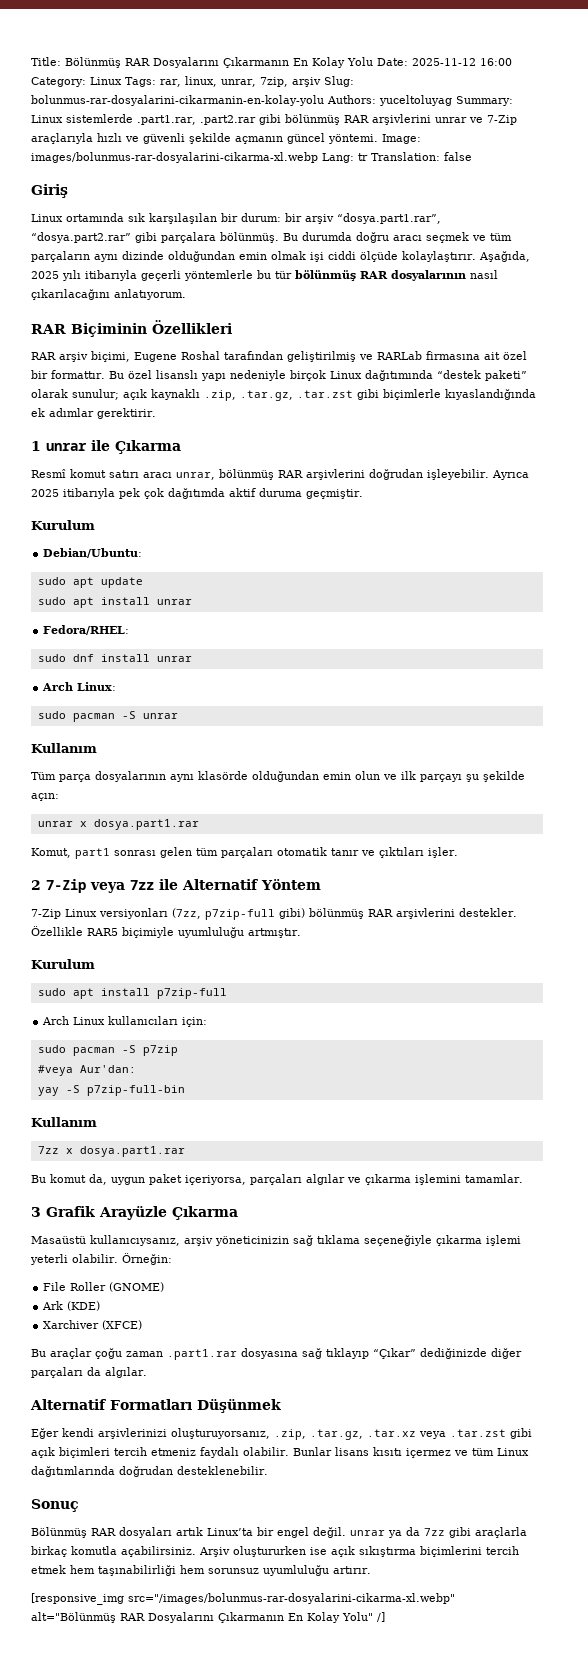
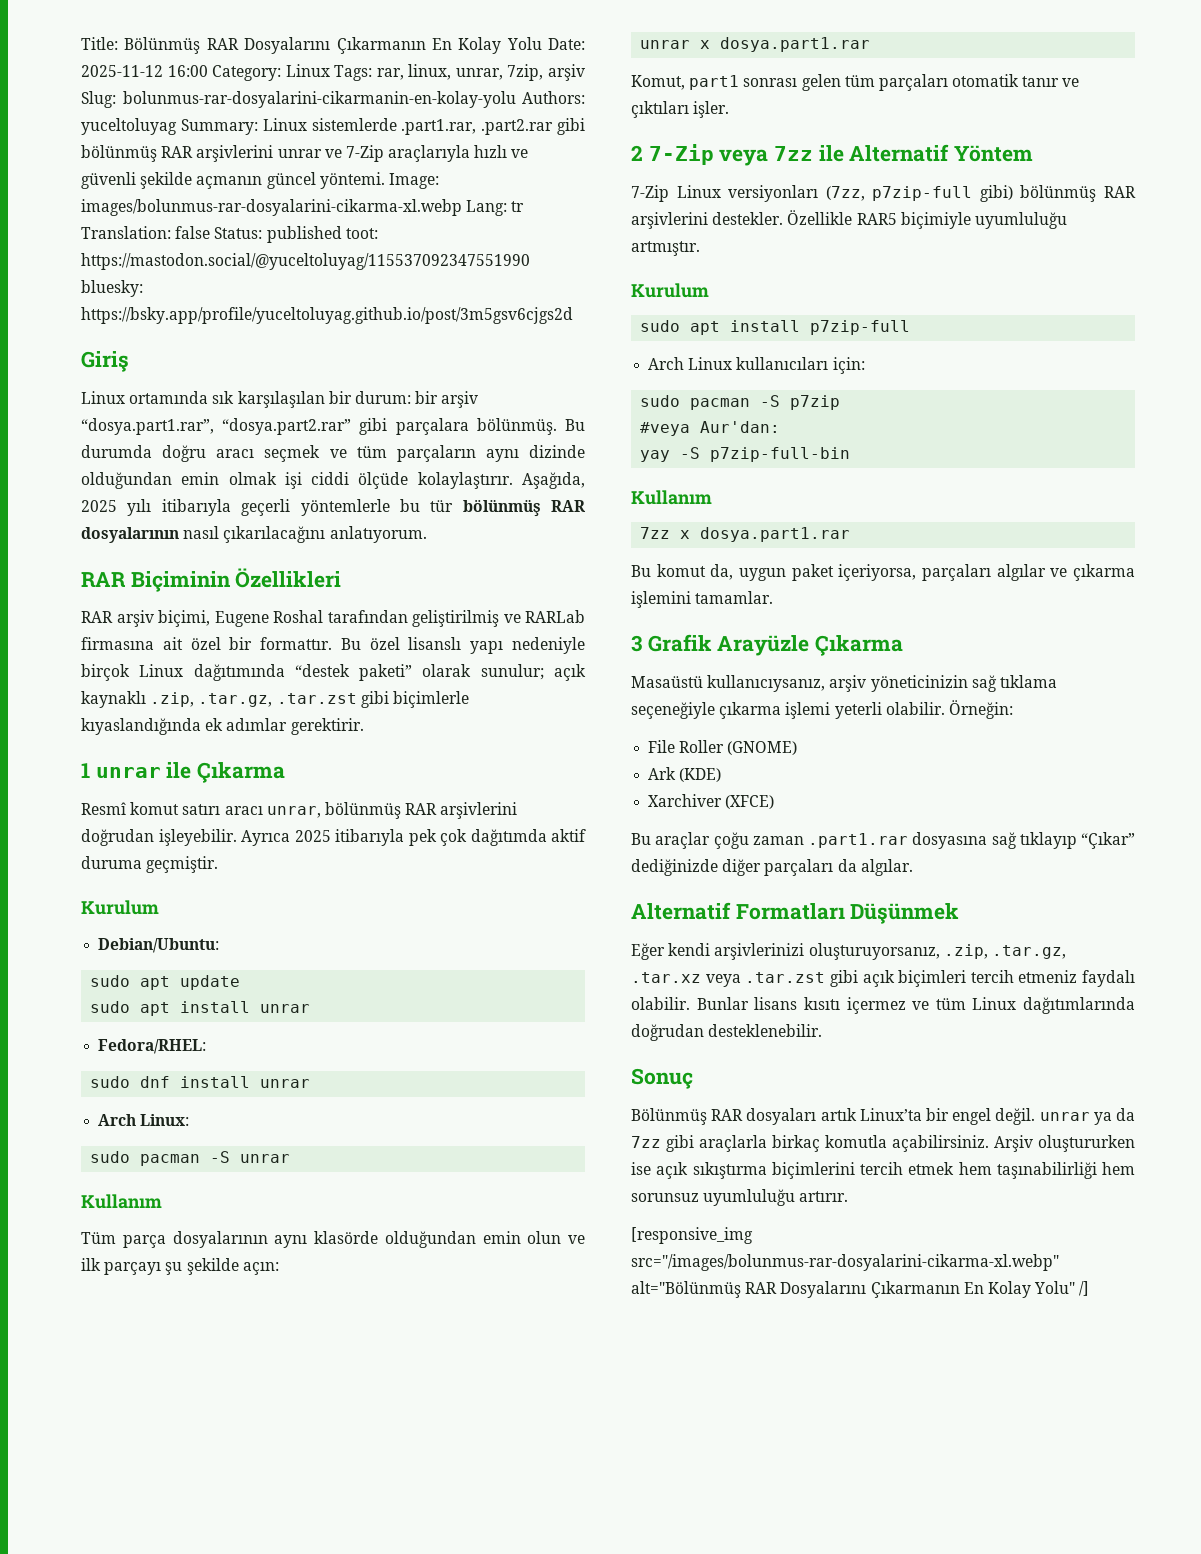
- Image: images/bolunmus-rar-dosyalarini-cikarma-xl.webp Lang: tr Translation: false
+ Image: images/bolunmus-rar-dosyalarini-cikarma-xl.webp Lang: tr Translation: false Status: published toot: https://mastodon.social/@yuceltoluyag/115537092347551990 bluesky: https://bsky.app/profile/yuceltoluyag.github.io/post/3m5gsv6cjgs2d

